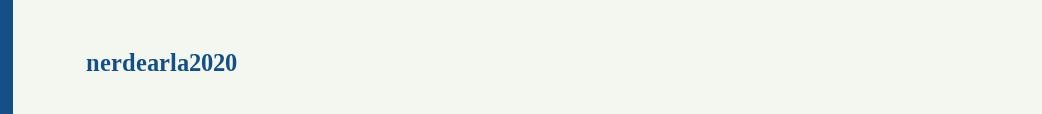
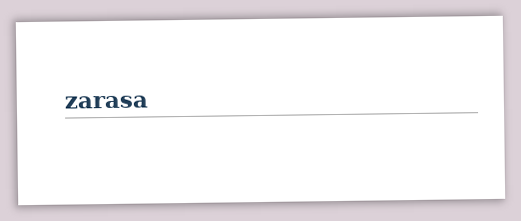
- nerdearla2020
+ zarasa

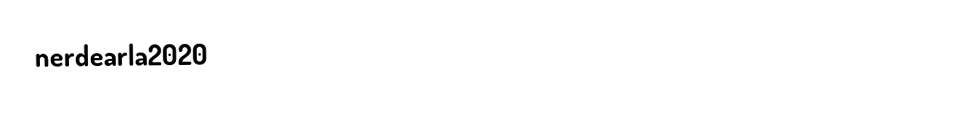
- zarasa
+ nerdearla2020

